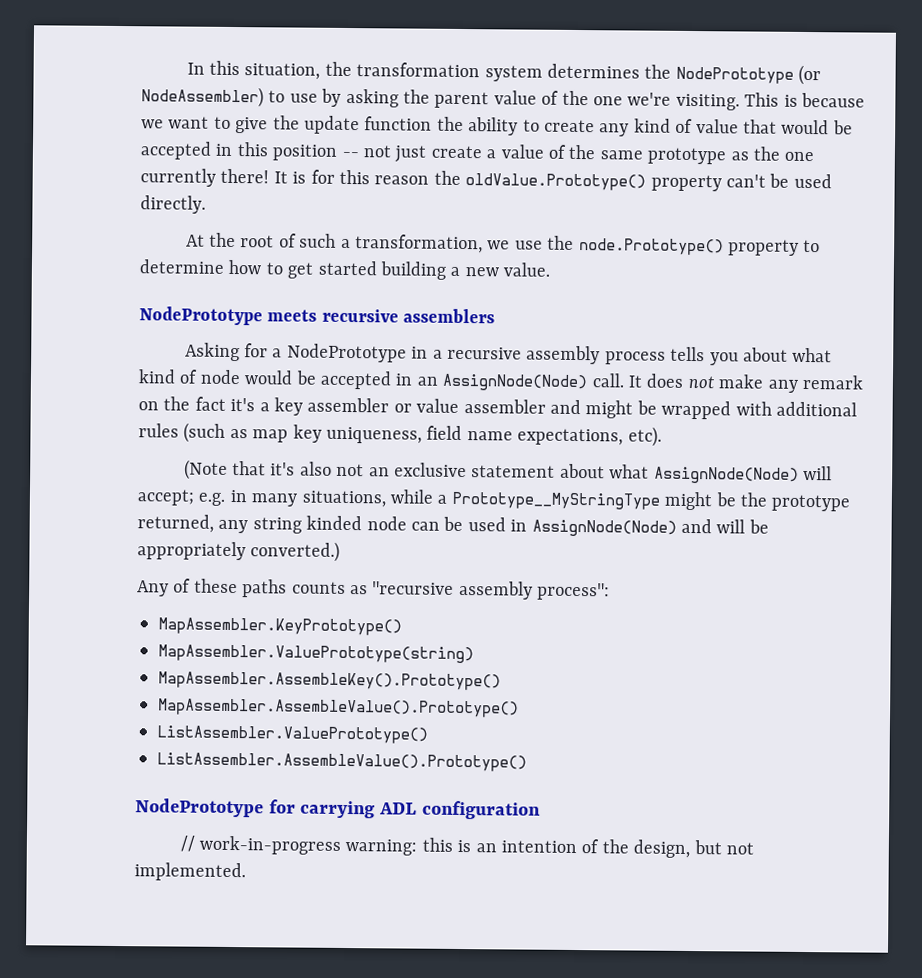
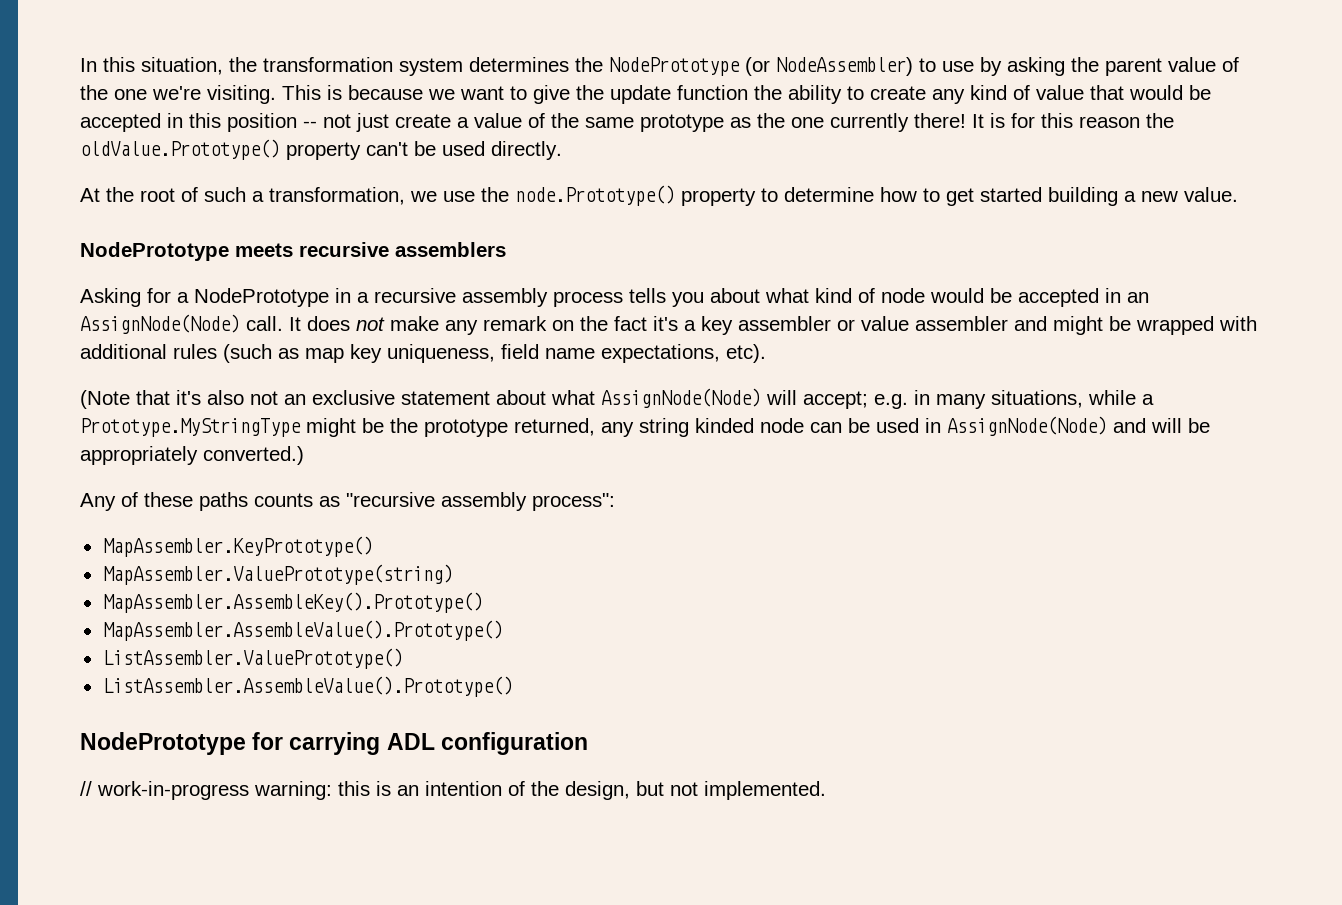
- (Note that it's also not an exclusive statement about what AssignNode(Node) will accept; e.g. in many situations, while a Prototype__MyStringType might be the prototype returned, any string kinded node can be used in AssignNode(Node) and will be appropriately converted.)
+ (Note that it's also not an exclusive statement about what AssignNode(Node) will accept; e.g. in many situations, while a Prototype.MyStringType might be the prototype returned, any string kinded node can be used in AssignNode(Node) and will be appropriately converted.)

